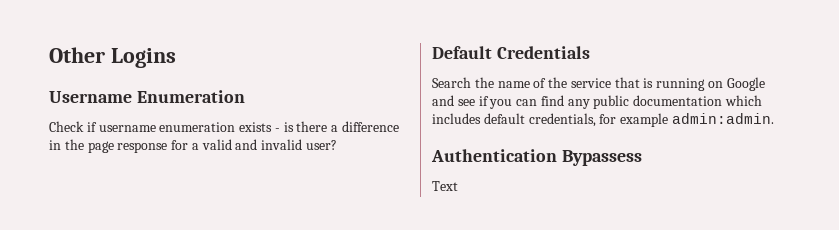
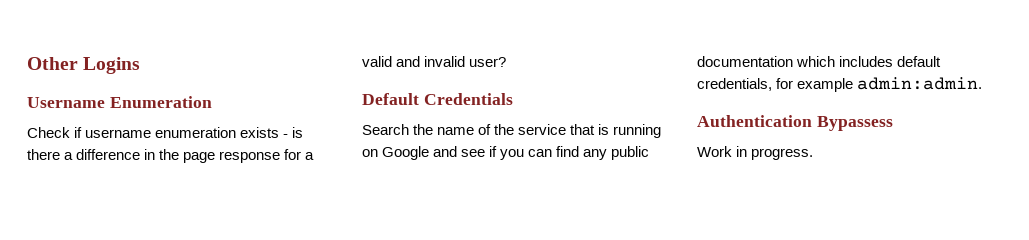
- Text
+ Work in progress.

